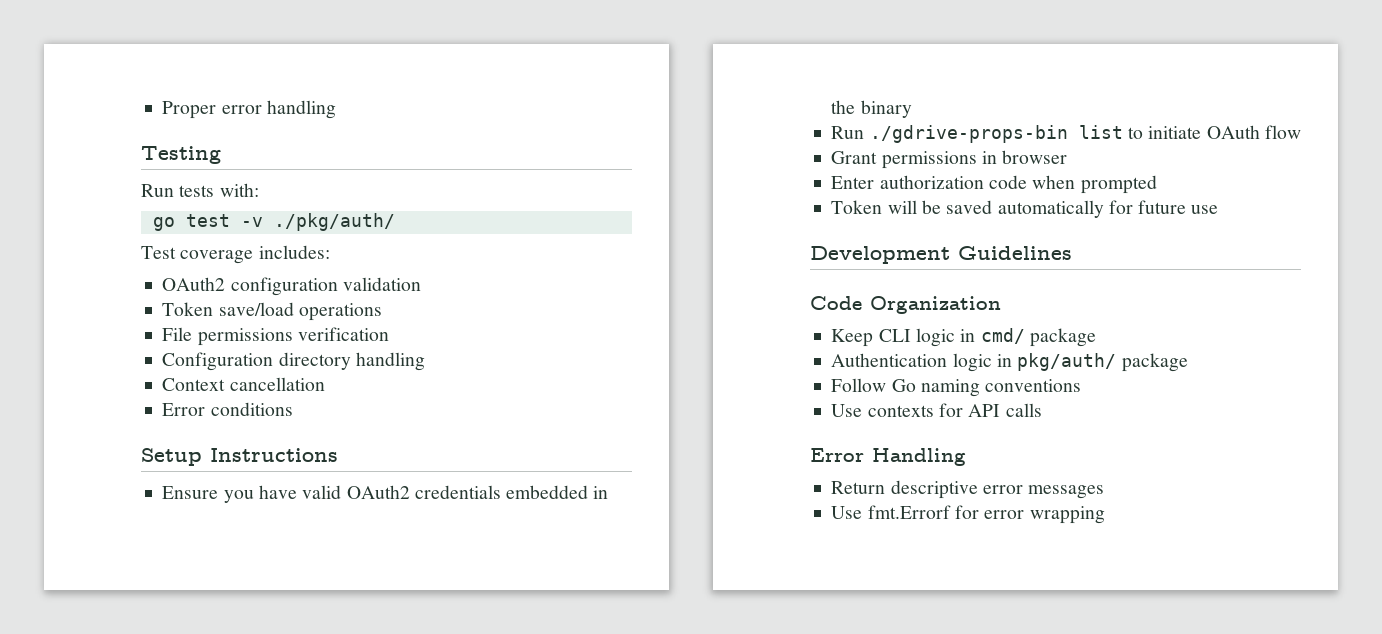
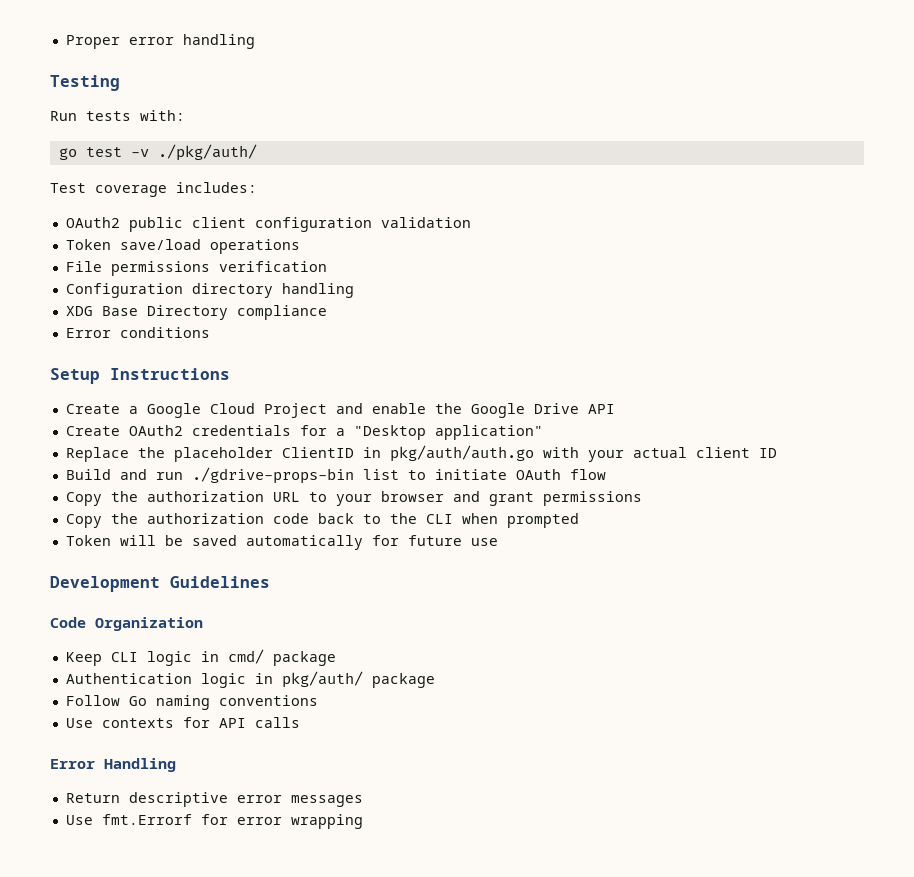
- OAuth2 configuration validation
+ OAuth2 public client configuration validation
- Context cancellation
+ XDG Base Directory compliance
- Ensure you have valid OAuth2 credentials embedded in the binary
- Run ./gdrive-props-bin list to initiate OAuth flow
+ Create a Google Cloud Project and enable the Google Drive API
+ Create OAuth2 credentials for a "Desktop application"
+ Replace the placeholder ClientID in pkg/auth/auth.go with your actual client ID
+ Build and run ./gdrive-props-bin list to initiate OAuth flow
- Grant permissions in browser
- Enter authorization code when prompted
+ Copy the authorization URL to your browser and grant permissions
+ Copy the authorization code back to the CLI when prompted

